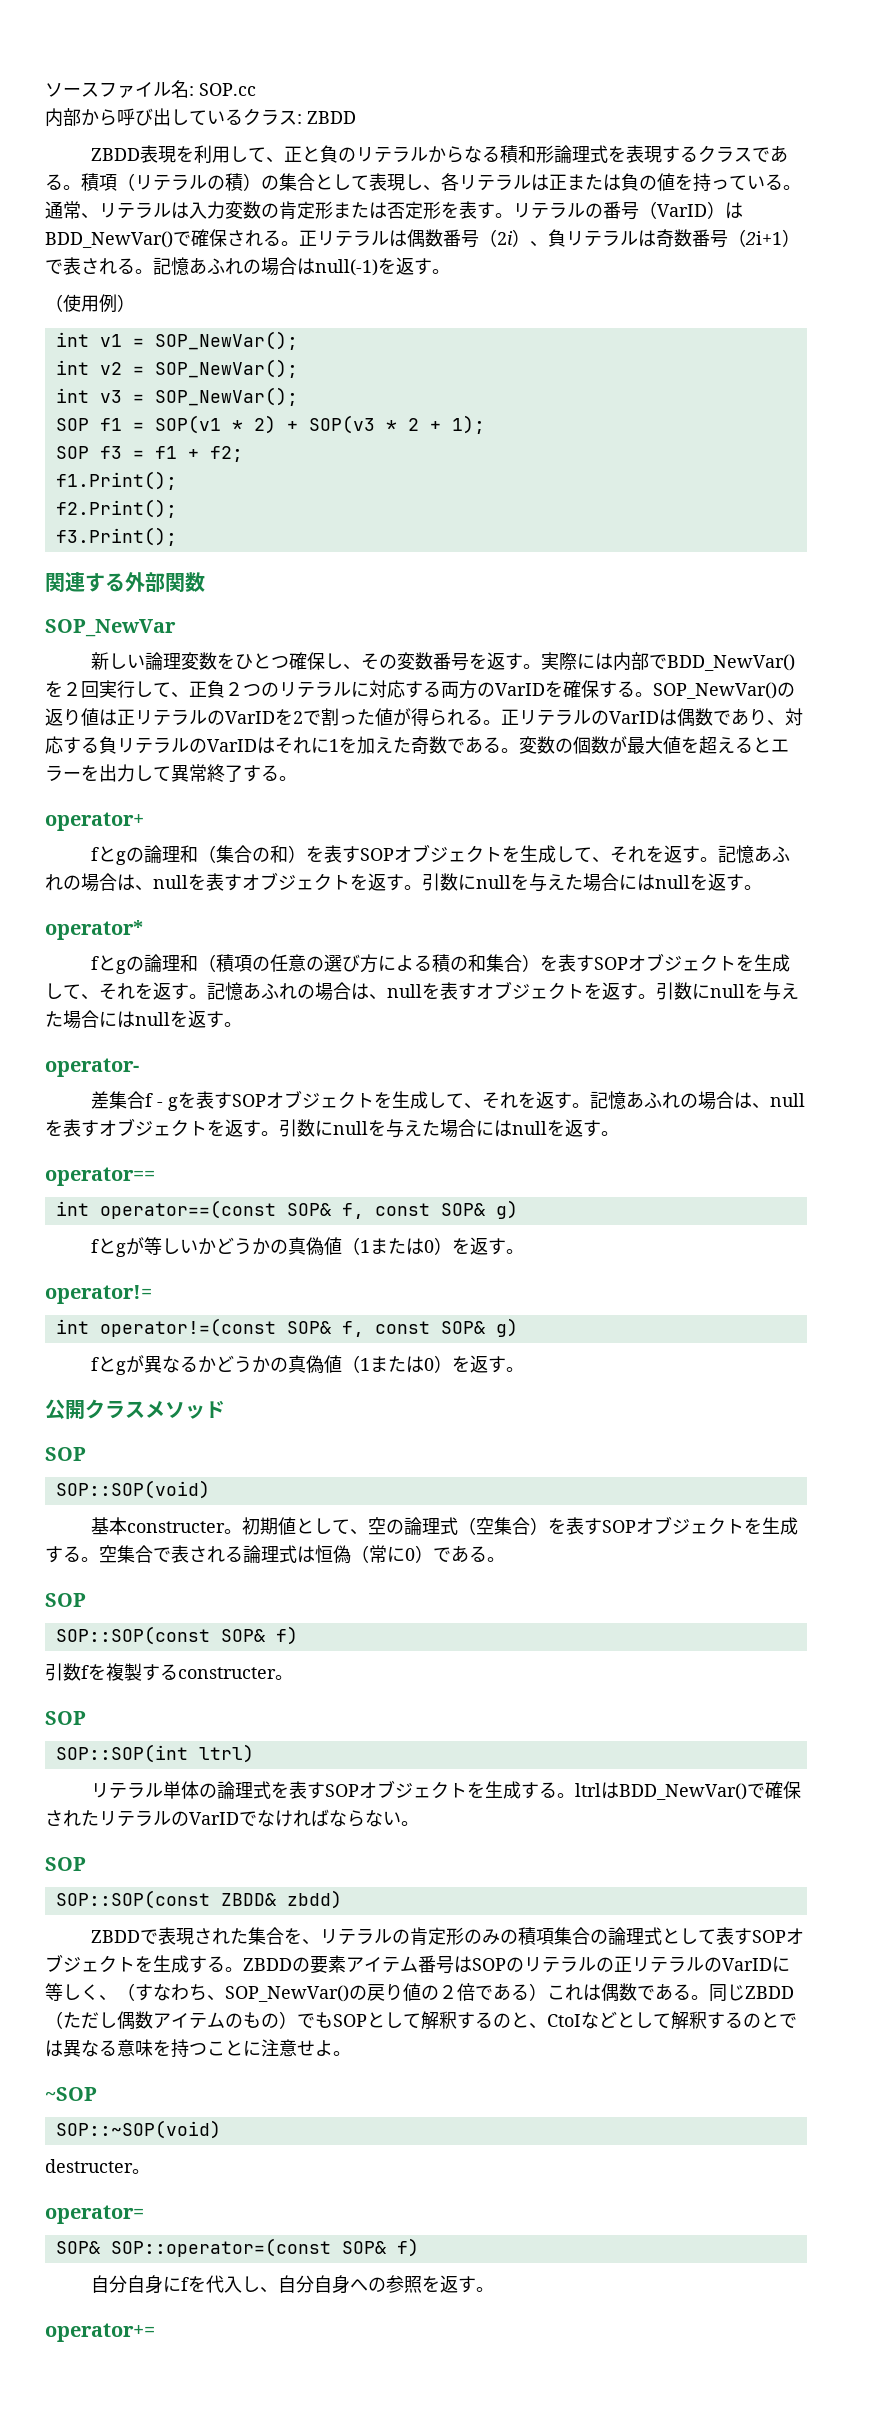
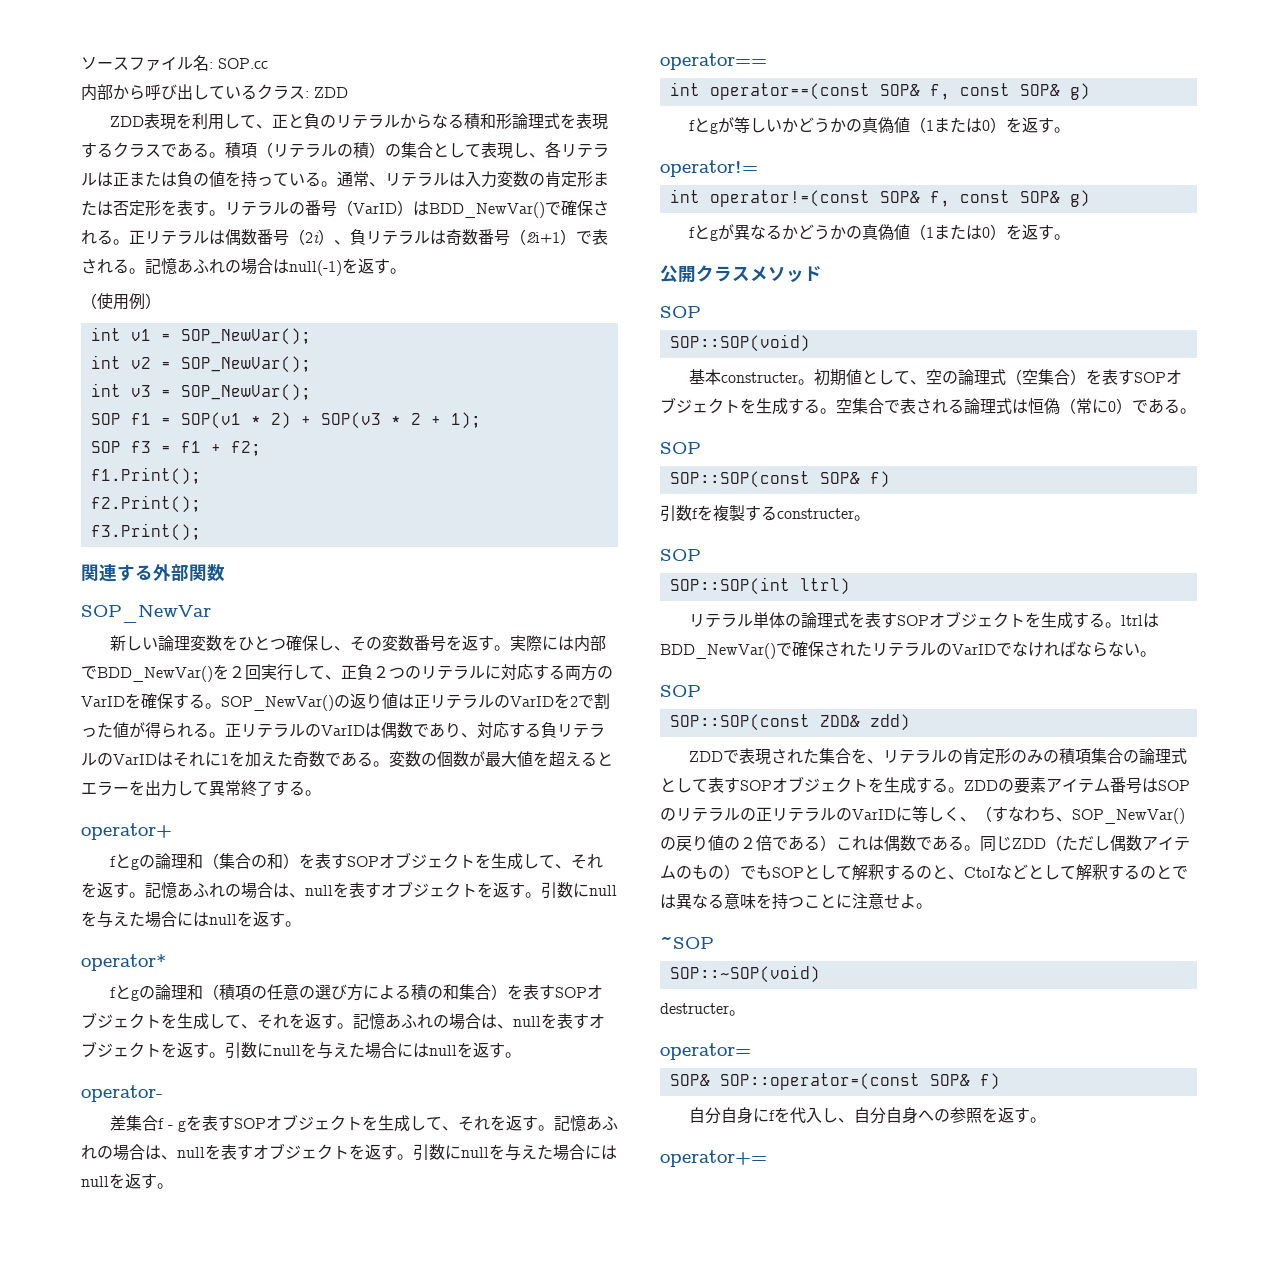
- 内部から呼び出しているクラス: ZBDD
- ZBDD表現を利用して、正と負のリテラルからなる積和形論理式を表現するクラスである。
+ 内部から呼び出しているクラス: ZDD
+ ZDD表現を利用して、正と負のリテラルからなる積和形論理式を表現するクラスである。
- SOP::SOP(const ZBDD& zbdd)
- ZBDDで表現された集合を、リテラルの肯定形のみの積項集合の論理式として表すSOPオブジェクトを生成する。
+ SOP::SOP(const ZDD& zdd)
+ ZDDで表現された集合を、リテラルの肯定形のみの積項集合の論理式として表すSOPオブジェクトを生成する。
- ZBDDの要素アイテム番号はSOPのリテラルの正リテラルのVarIDに等しく、（すなわち、SOP_NewVar()の戻り値の２倍である）これは偶数である。
+ ZDDの要素アイテム番号はSOPのリテラルの正リテラルのVarIDに等しく、（すなわち、SOP_NewVar()の戻り値の２倍である）これは偶数である。
- 同じZBDD（ただし偶数アイテムのもの）でもSOPとして解釈するのと、CtoIなどとして解釈するのとでは異なる意味を持つことに注意せよ。
+ 同じZDD（ただし偶数アイテムのもの）でもSOPとして解釈するのと、CtoIなどとして解釈するのとでは異なる意味を持つことに注意せよ。

